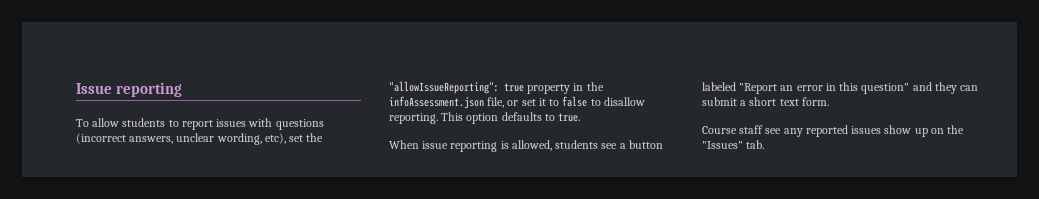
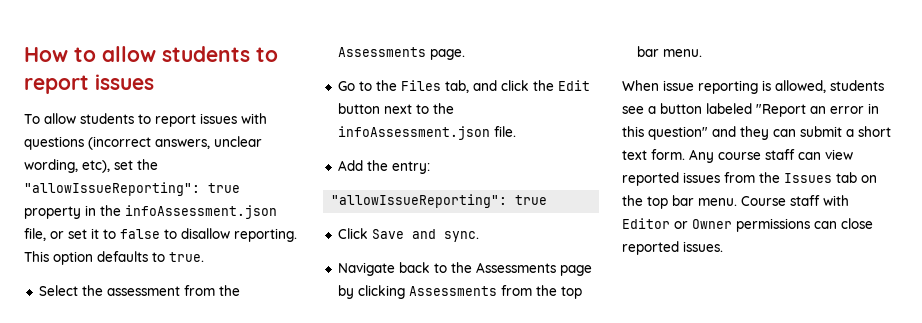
- Issue reporting
+ How to allow students to report issues
+ Select the assessment from the Assessments page.
+ Go to the Files tab, and click the Edit button next to the infoAssessment.json file.
+ Add the entry:
+ "allowIssueReporting": true
+ Click Save and sync.
+ Navigate back to the Assessments page by clicking Assessments from the top bar menu.
- When issue reporting is allowed, students see a button labeled "Report an error in this question" and they can submit a short text form.
- Course staff see any reported issues show up on the "Issues" tab.
+ When issue reporting is allowed, students see a button labeled "Report an error in this question" and they can submit a short text form. Any course staff can view reported issues from the Issues tab on the top bar menu. Course staff with Editor or Owner permissions can close reported issues.

